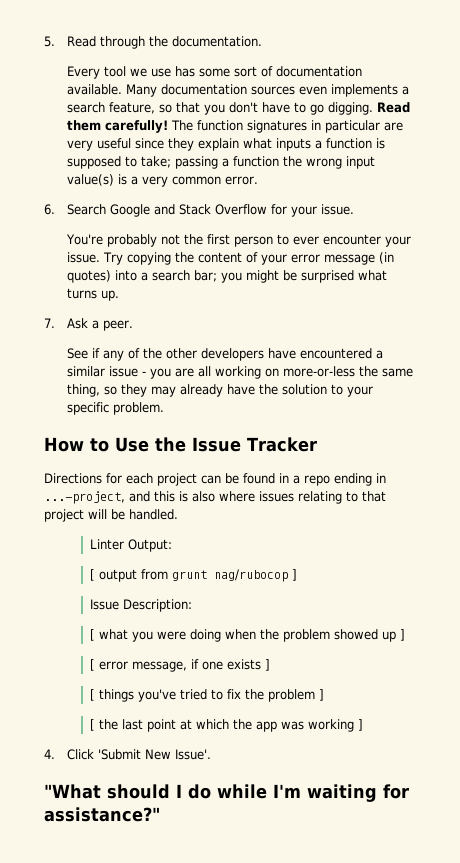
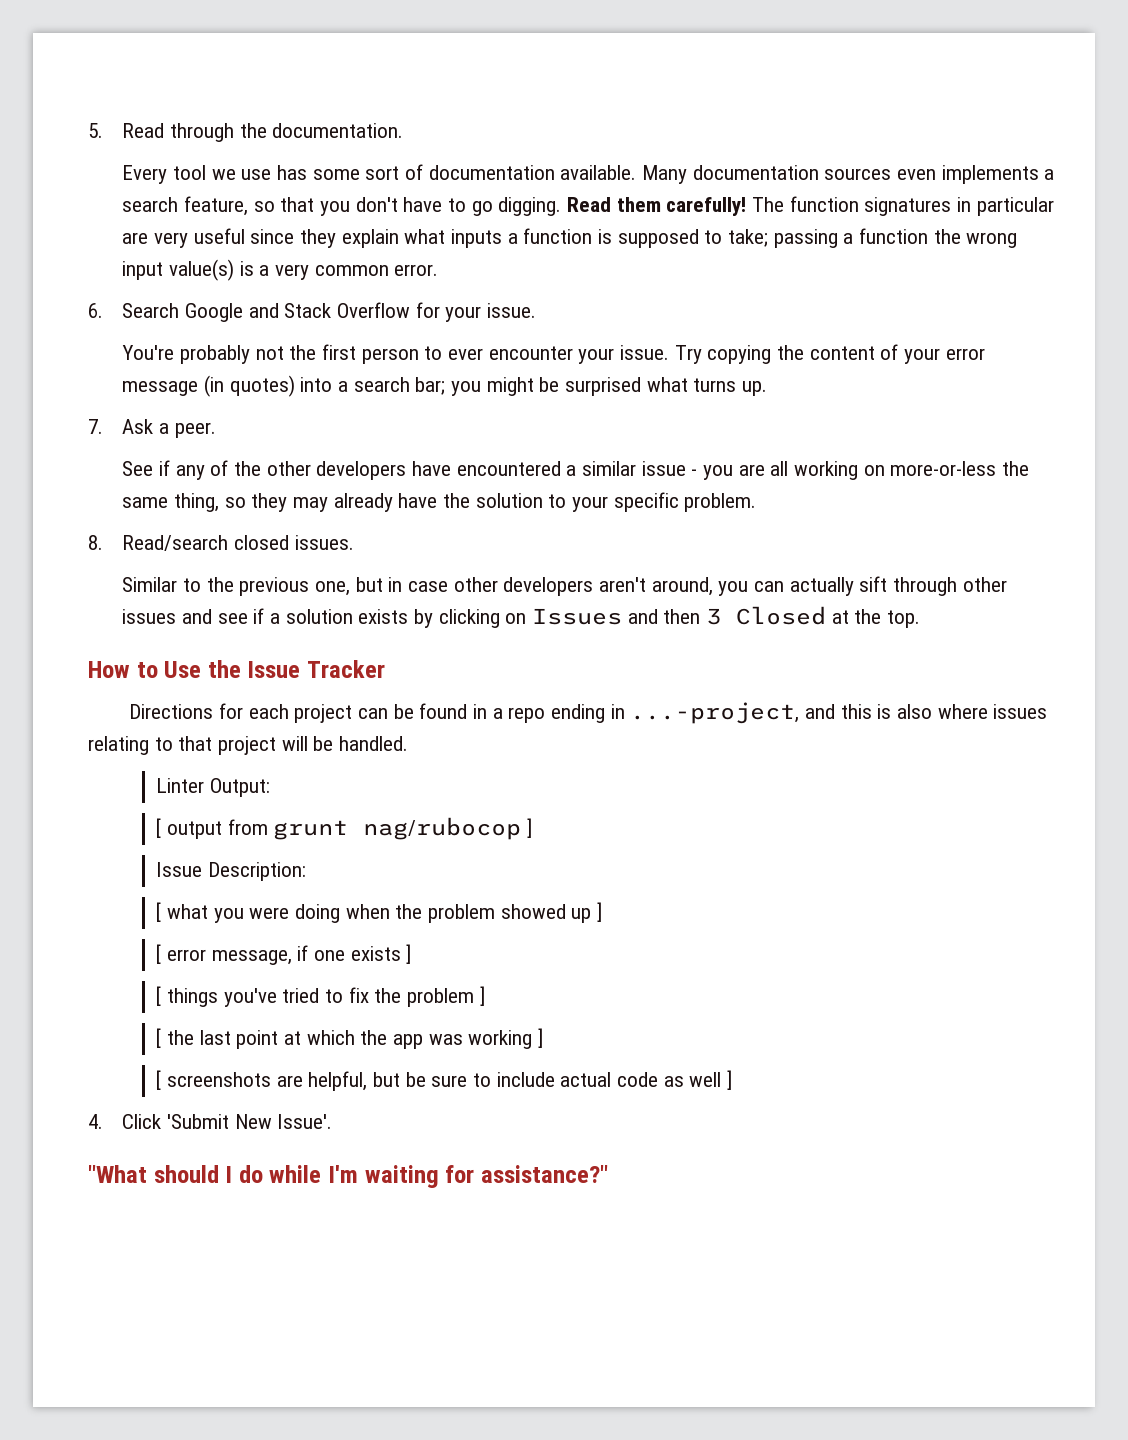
+ 8. Read/search closed issues.
+ Similar to the previous one, but in case other developers aren't around, you can actually sift through other issues and see if a solution exists by clicking on Issues and then 3 Closed at the top.
+ [ screenshots are helpful, but be sure to include actual code as well ]

